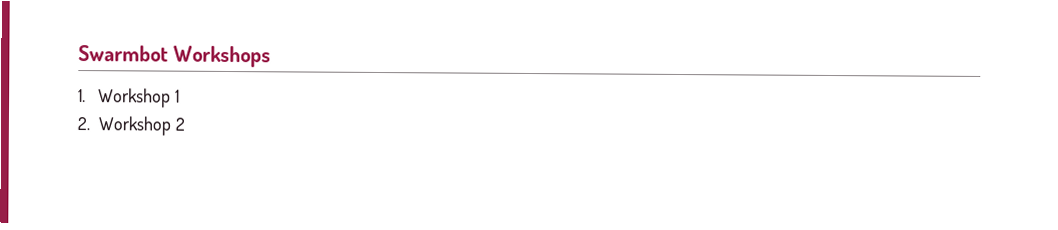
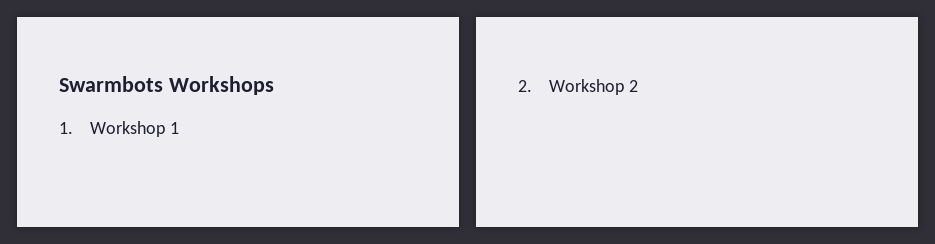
- Swarmbot Workshops
+ Swarmbots Workshops

